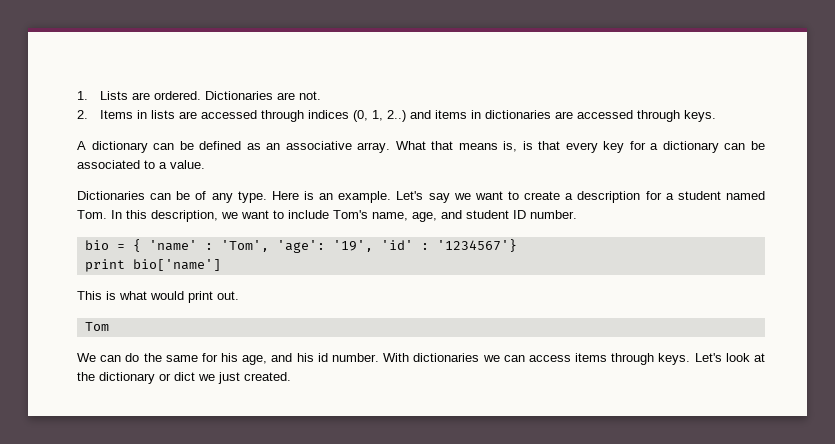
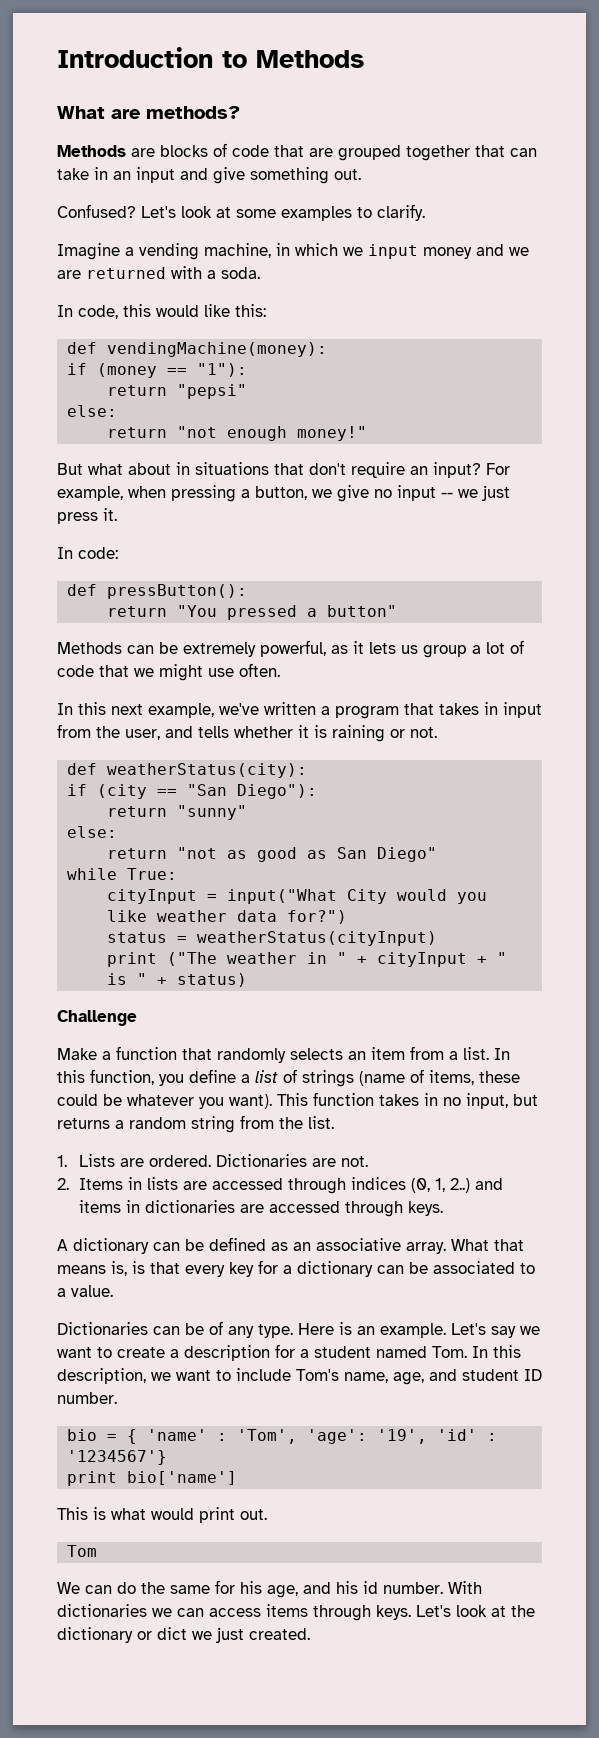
+ Introduction to Methods
+ What are methods?
+ Methods are blocks of code that are grouped together that can take in an input and give something out.
+ Confused? Let's look at some examples to clarify.
+ Imagine a vending machine, in which we input money and we are returned with a soda.
+ In code, this would like this:
+ def vendingMachine(money):
+ if (money == "1"):
+ return "pepsi"
+ else:
+ return "not enough money!"
+ But what about in situations that don't require an input? For example, when pressing a button, we give no input -- we just press it.
+ In code:
+ def pressButton():
+ return "You pressed a button"
+ Methods can be extremely powerful, as it lets us group a lot of code that we might use often.
+ In this next example, we've written a program that takes in input from the user, and tells whether it is raining or not.
+ def weatherStatus(city):
+ if (city == "San Diego"):
+ return "sunny"
+ else:
+ return "not as good as San Diego"
+ while True:
+ cityInput = input("What City would you like weather data for?")
+ status = weatherStatus(cityInput)
+ print ("The weather in " + cityInput + " is " + status)
+ Challenge
+ Make a function that randomly selects an item from a list. In this function, you define a list of strings (name of items, these could be whatever you want). This function takes in no input, but returns a random string from the list.

